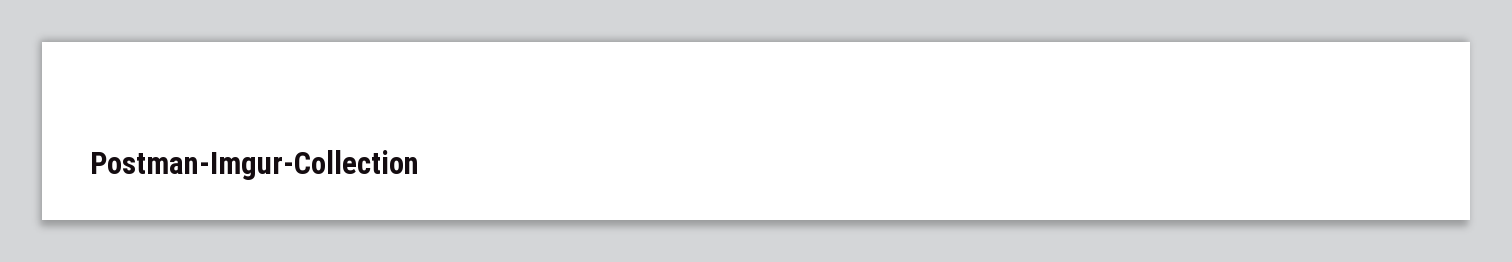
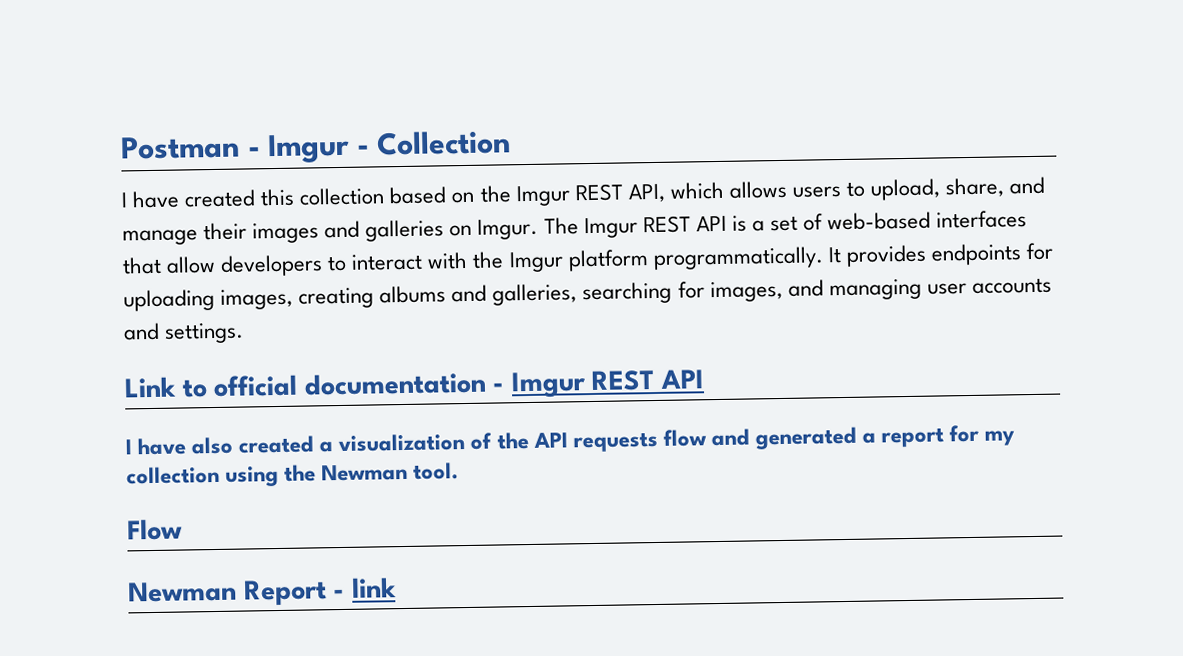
- Postman-Imgur-Collection
+ Postman - Imgur - Collection
+ I have created this collection based on the Imgur REST API, which allows users to upload, share, and manage their images and galleries on Imgur. The Imgur REST API is a set of web-based interfaces that allow developers to interact with the Imgur platform programmatically. It provides endpoints for uploading images, creating albums and galleries, searching for images, and managing user accounts and settings.
+ Link to official documentation - Imgur REST API
+ I have also created a visualization of the API requests flow and generated a report for my collection using the Newman tool.
+ Flow
+ Newman Report - link

